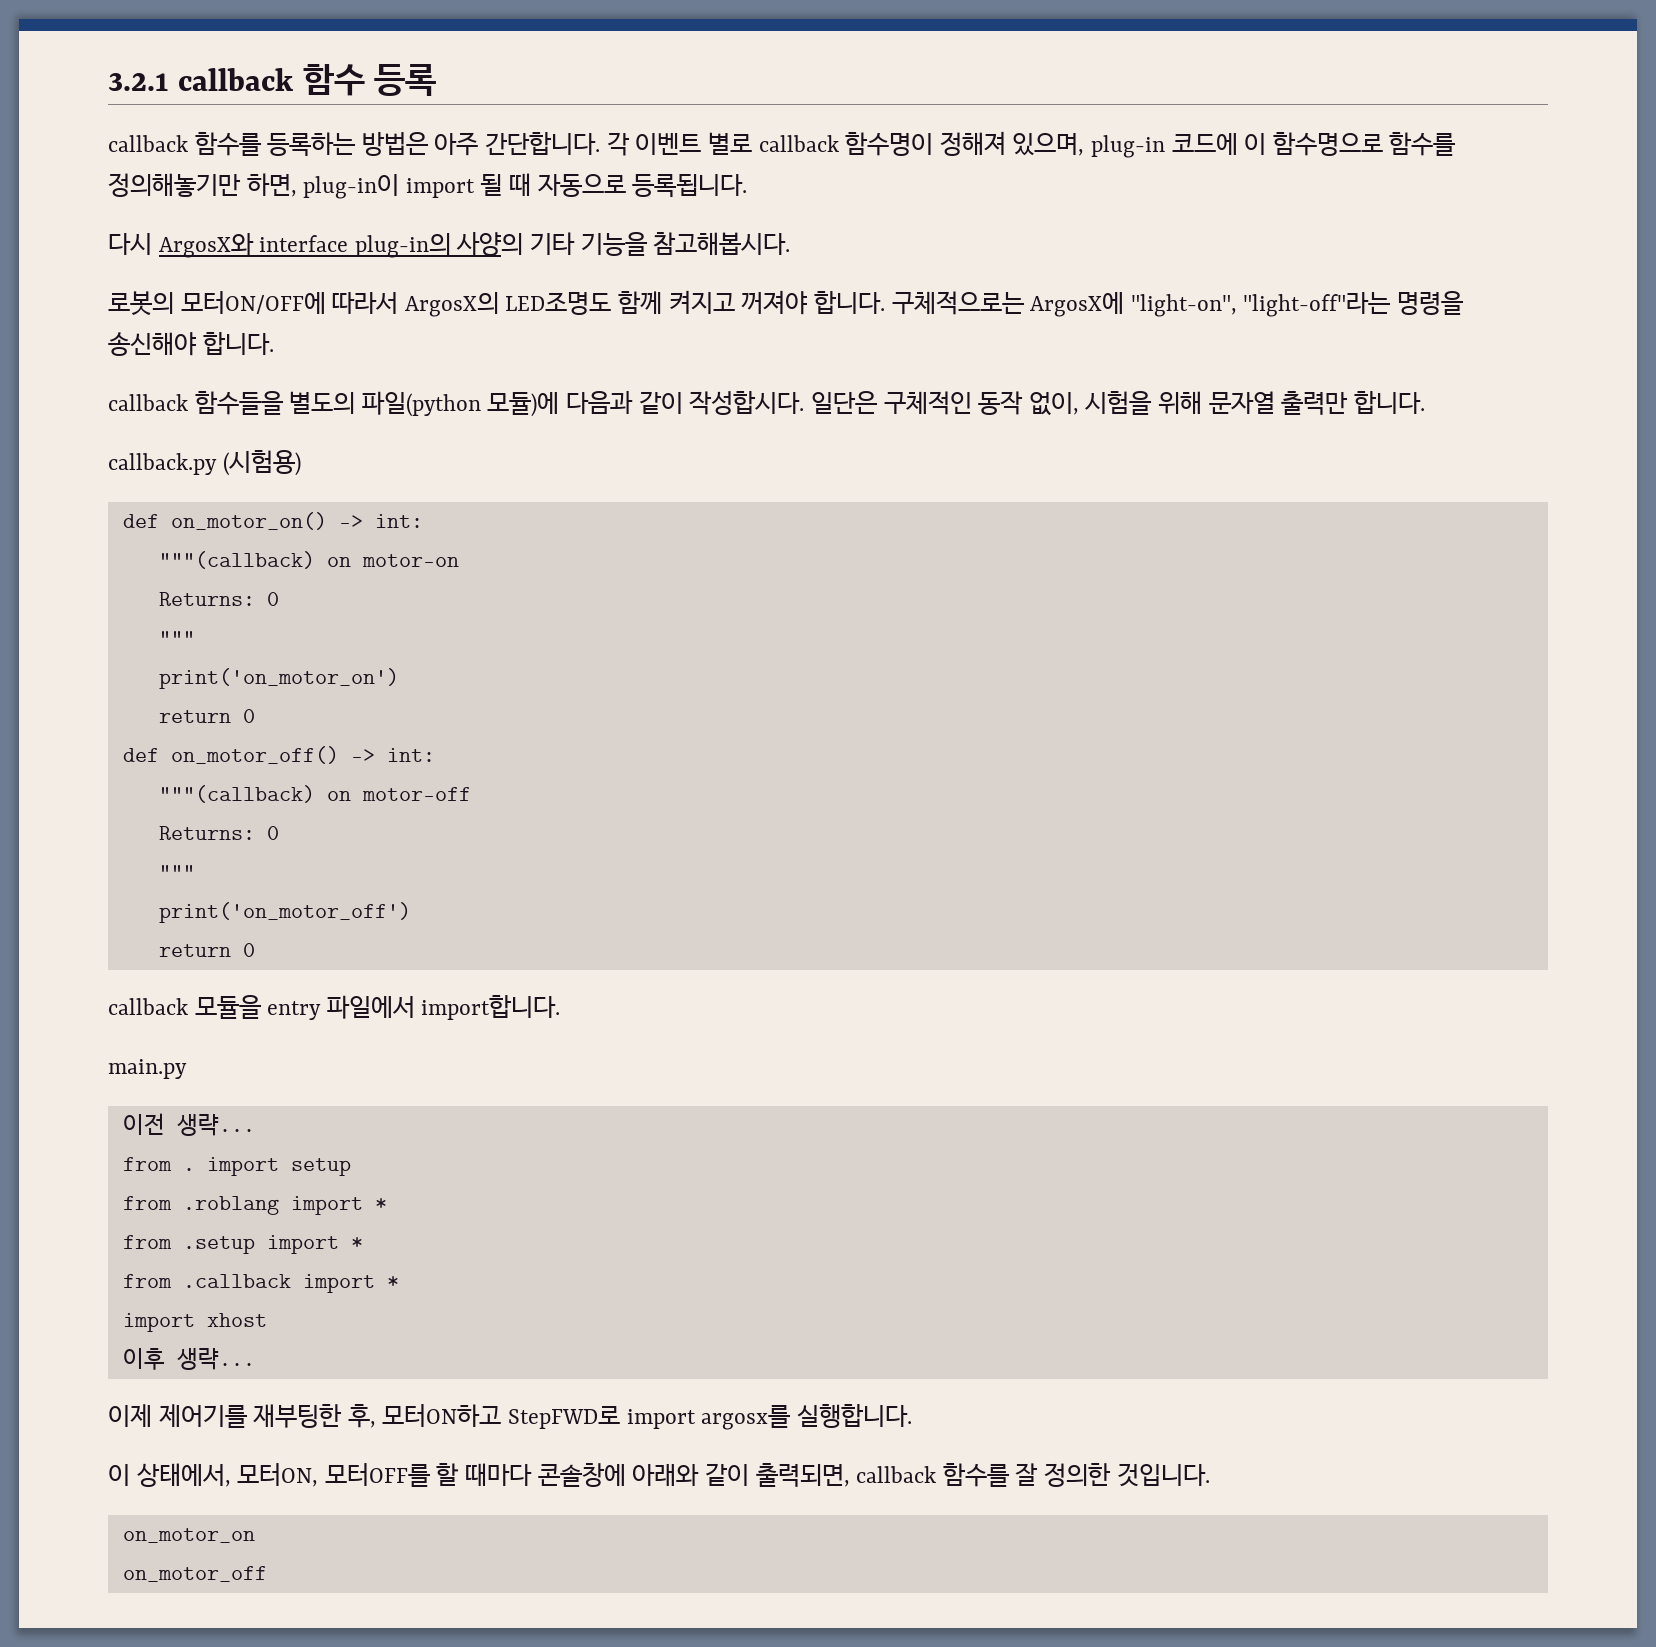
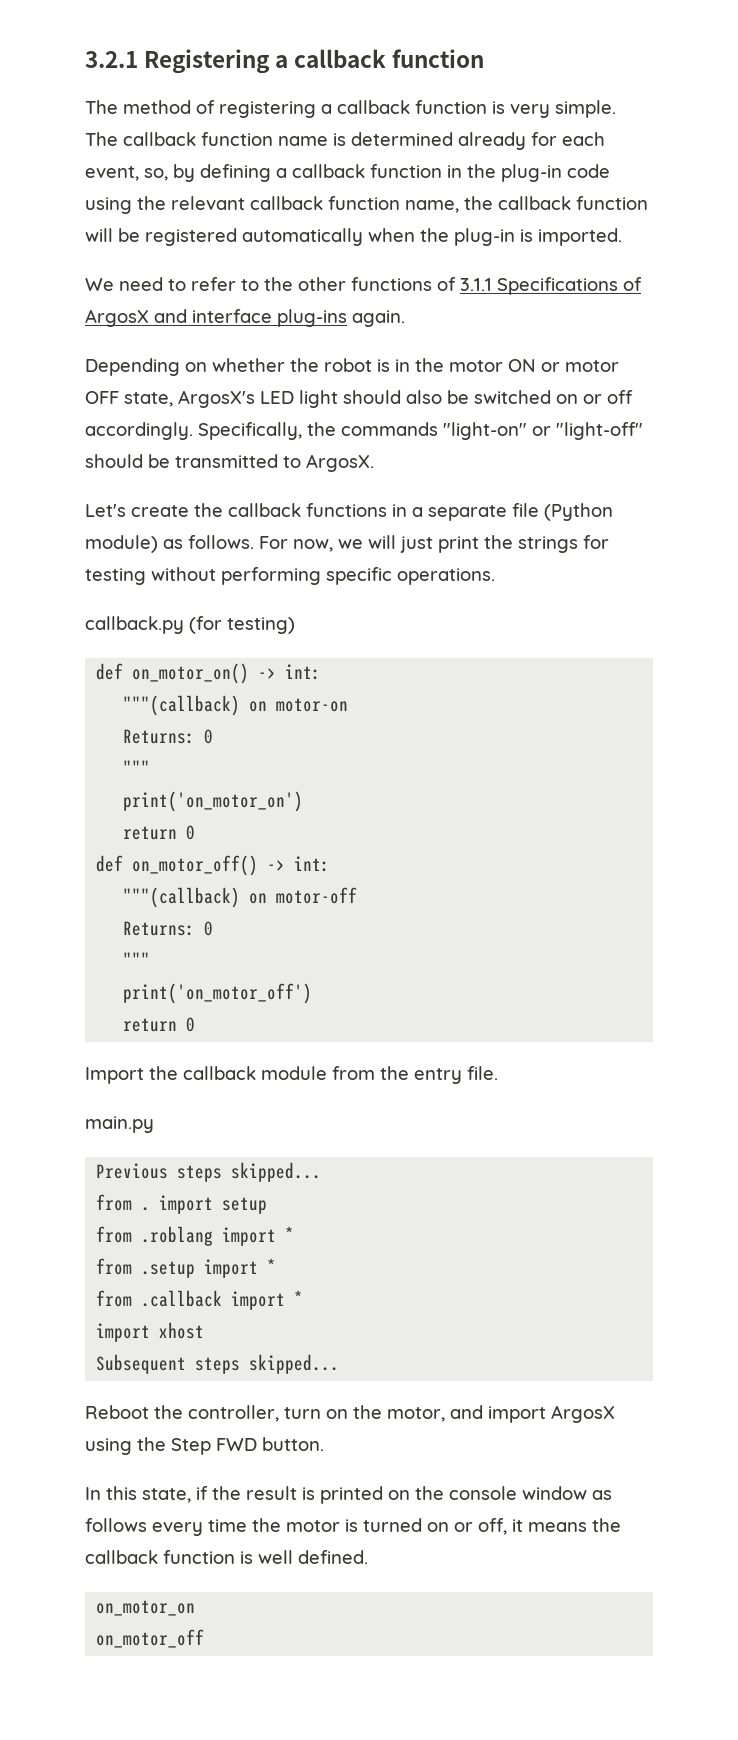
- 3.2.1 callback 함수 등록
- callback 함수를 등록하는 방법은 아주 간단합니다. 각 이벤트 별로 callback 함수명이 정해져 있으며, plug-in 코드에 이 함수명으로 함수를 정의해놓기만 하면, plug-in이 import 될 때 자동으로 등록됩니다.
- 다시 ArgosX와 interface plug-in의 사양의 기타 기능을 참고해봅시다.
- 로봇의 모터ON/OFF에 따라서 ArgosX의 LED조명도 함께 켜지고 꺼져야 합니다. 구체적으로는 ArgosX에 "light-on", "light-off"라는 명령을 송신해야 합니다.
- callback 함수들을 별도의 파일(python 모듈)에 다음과 같이 작성합시다. 일단은 구체적인 동작 없이, 시험을 위해 문자열 출력만 합니다.
+ 3.2.1 Registering a callback function
+ The method of registering a callback function is very simple. The callback function name is determined already for each event, so, by defining a callback function in the plug-in code using the relevant callback function name, the callback function will be registered automatically when the plug-in is imported.
+ We need to refer to the other functions of 3.1.1 Specifications of ArgosX and interface plug-ins again.
+ Depending on whether the robot is in the motor ON or motor OFF state, ArgosX's LED light should also be switched on or off accordingly. Specifically, the commands "light-on" or "light-off" should be transmitted to ArgosX.
+ Let's create the callback functions in a separate file (Python module) as follows. For now, we will just print the strings for testing without performing specific operations.
- callback.py (시험용)
+ callback.py (for testing)
- callback 모듈을 entry 파일에서 import합니다.
+ Import the callback module from the entry file.
  main.py
- 이전 생략...
+ Previous steps skipped...
- 이후 생략...
- 이제 제어기를 재부팅한 후, 모터ON하고 StepFWD로 import argosx를 실행합니다.
- 이 상태에서, 모터ON, 모터OFF를 할 때마다 콘솔창에 아래와 같이 출력되면, callback 함수를 잘 정의한 것입니다.
+ Subsequent steps skipped...
+ Reboot the controller, turn on the motor, and import ArgosX using the Step FWD button.
+ In this state, if the result is printed on the console window as follows every time the motor is turned on or off, it means the callback function is well defined.

